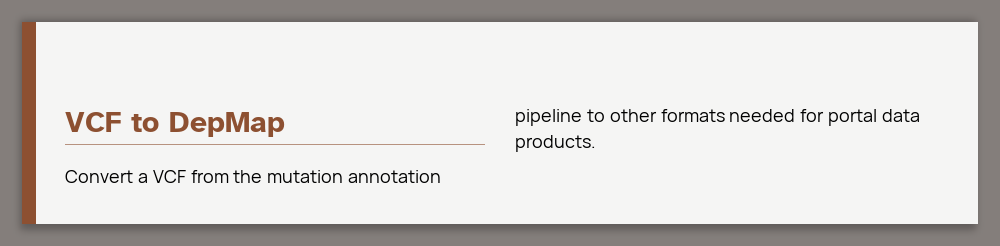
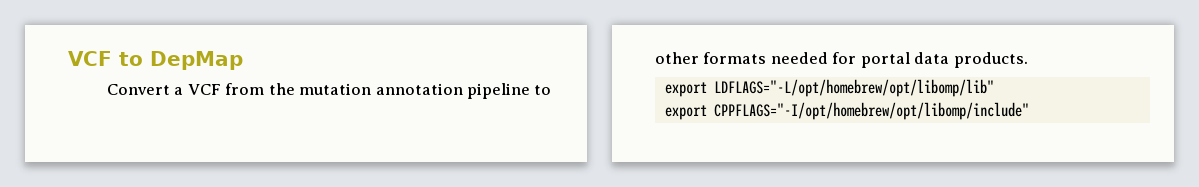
+ export LDFLAGS="-L/opt/homebrew/opt/libomp/lib"
+ export CPPFLAGS="-I/opt/homebrew/opt/libomp/include"

